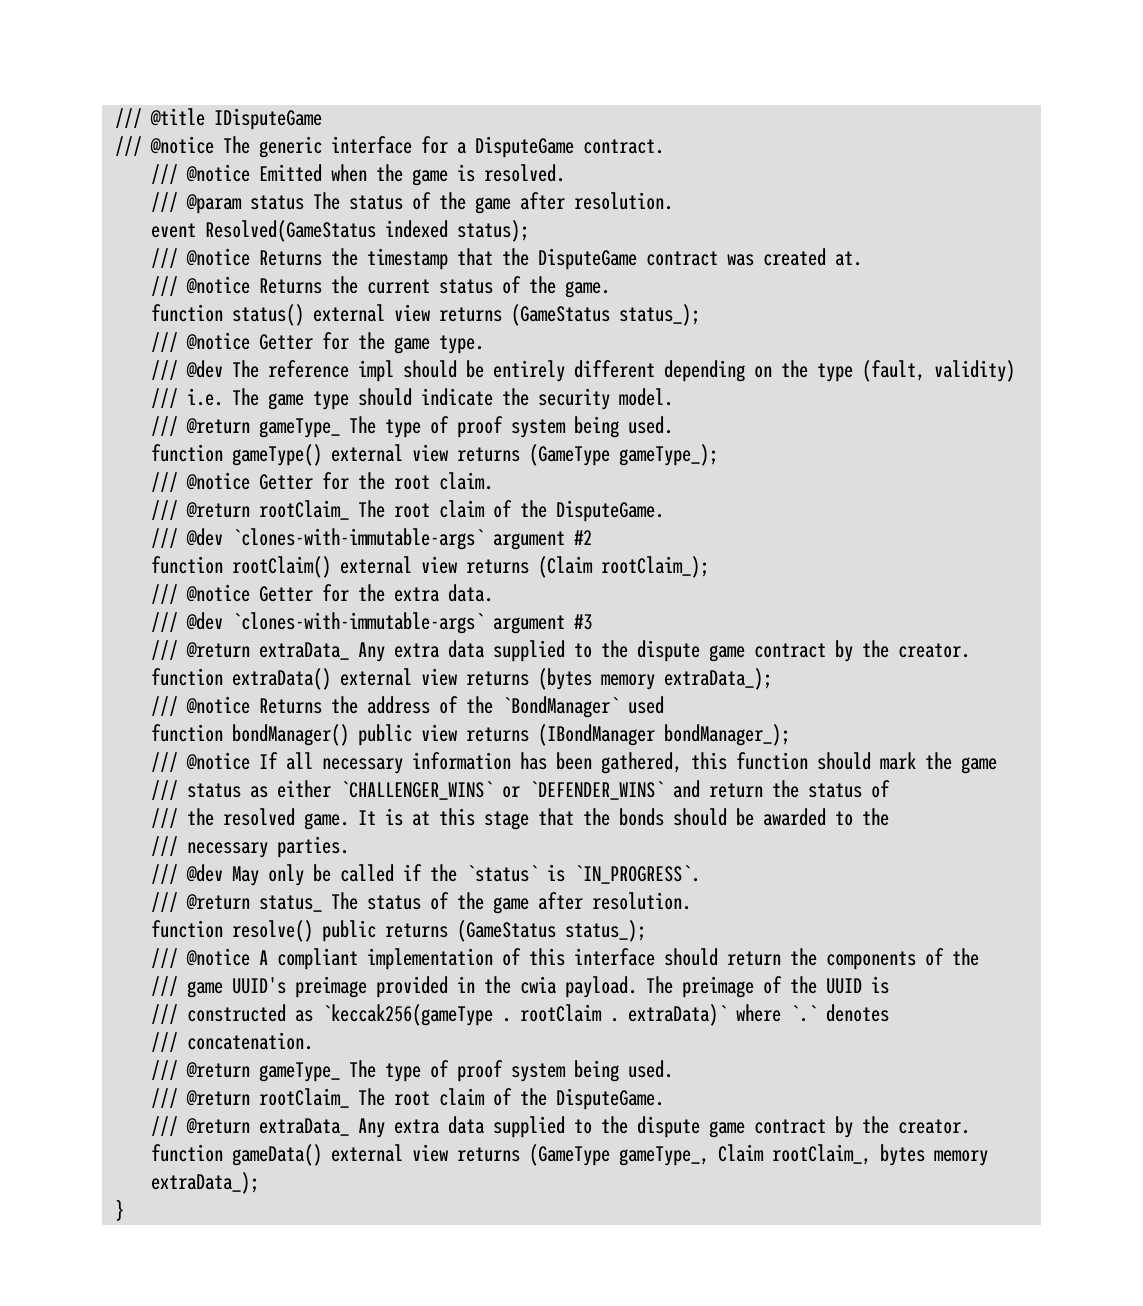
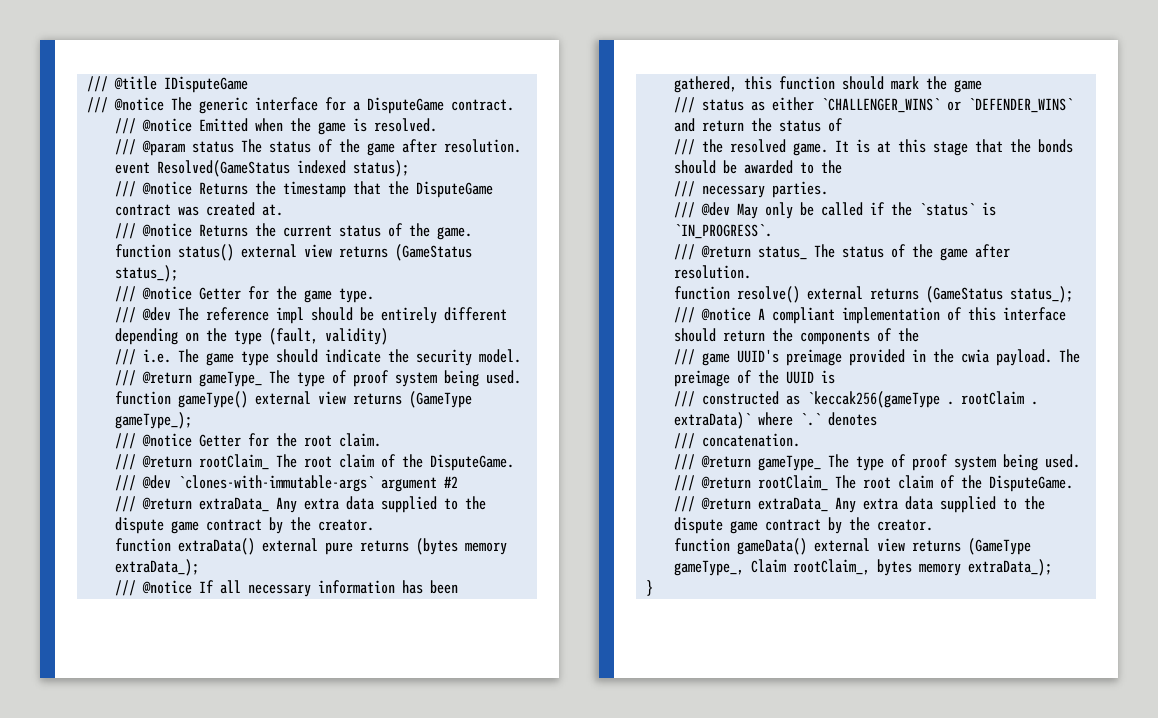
- function rootClaim() external view returns (Claim rootClaim_);
- /// @notice Getter for the extra data.
- /// @dev `clones-with-immutable-args` argument #3
- function extraData() external view returns (bytes memory extraData_);
+ function extraData() external pure returns (bytes memory extraData_);
- /// @notice Returns the address of the `BondManager` used
- function bondManager() public view returns (IBondManager bondManager_);
- function resolve() public returns (GameStatus status_);
+ function resolve() external returns (GameStatus status_);

